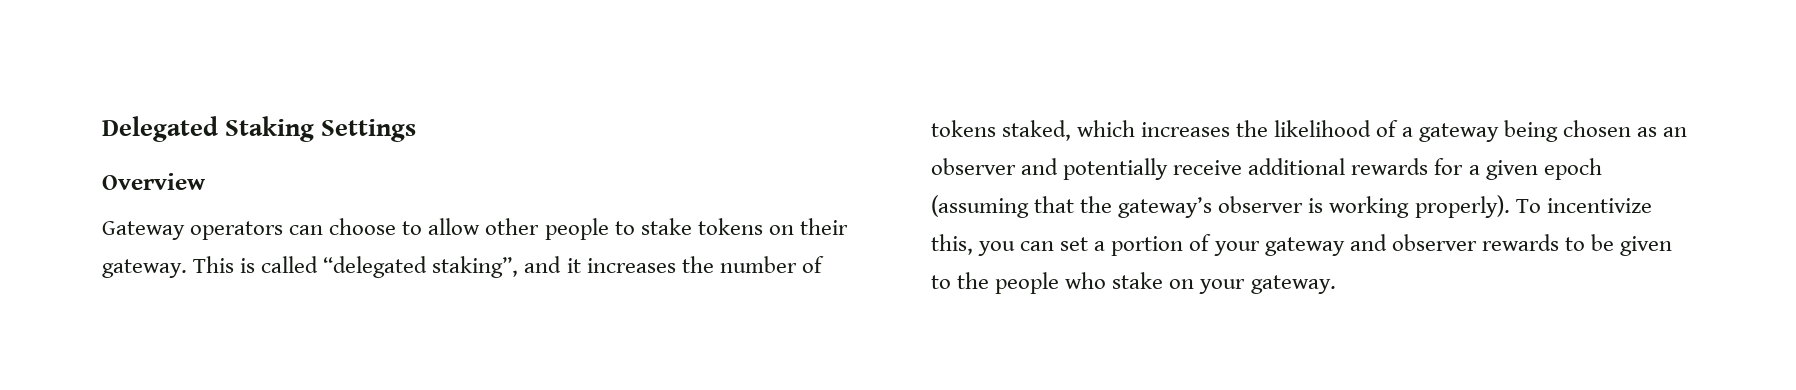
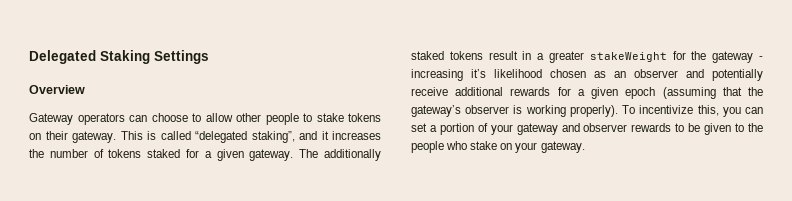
- This is called “delegated staking”, and it increases the number of tokens staked, which increases the likelihood of a gateway being chosen as an observer and potentially receive additional rewards for a given epoch (assuming that the gateway’s observer is working properly).
+ This is called “delegated staking”, and it increases the number of tokens staked for a given gateway. The additionally staked tokens result in a greater stakeWeight for the gateway - increasing it’s likelihood chosen as an observer and potentially receive additional rewards for a given epoch (assuming that the gateway’s observer is working properly).

